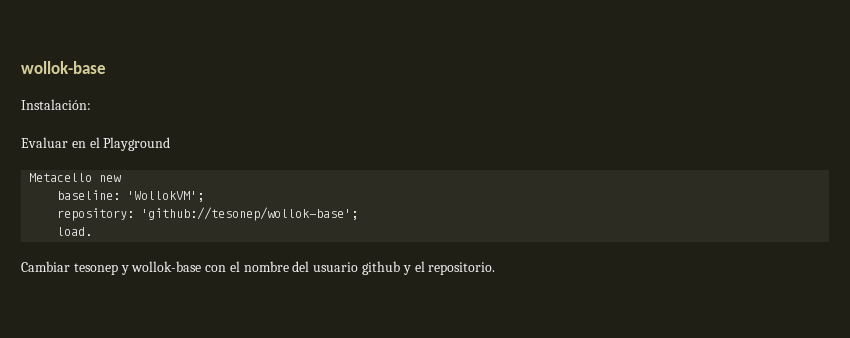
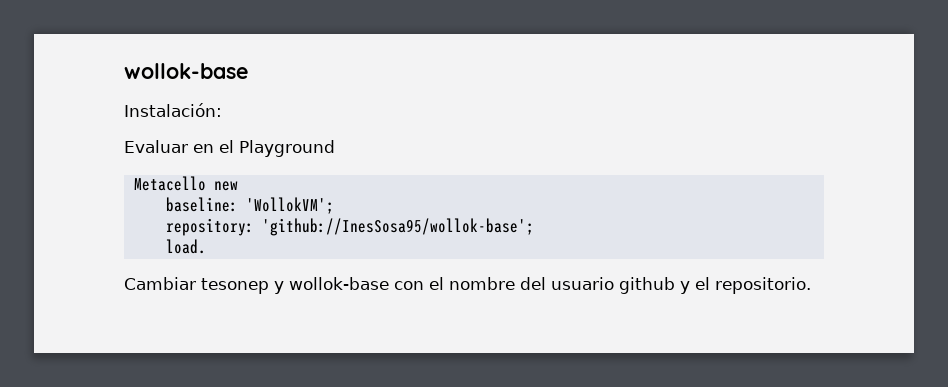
- repository: 'github://tesonep/wollok-base';
+ repository: 'github://InesSosa95/wollok-base';

